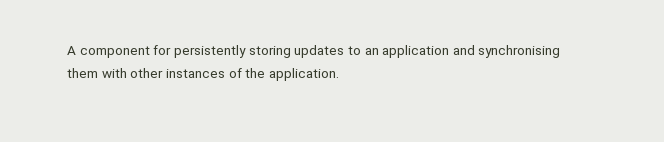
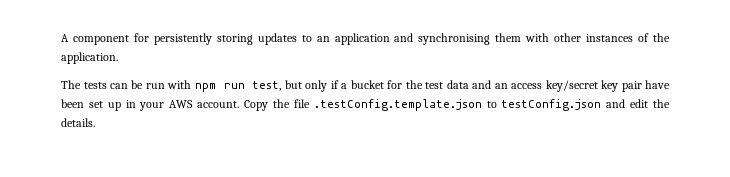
+ The tests can be run with npm run test, but only if a bucket for the test data and an access key/secret key pair have been set up in your AWS account. Copy the file .testConfig.template.json to testConfig.json and edit the details.

